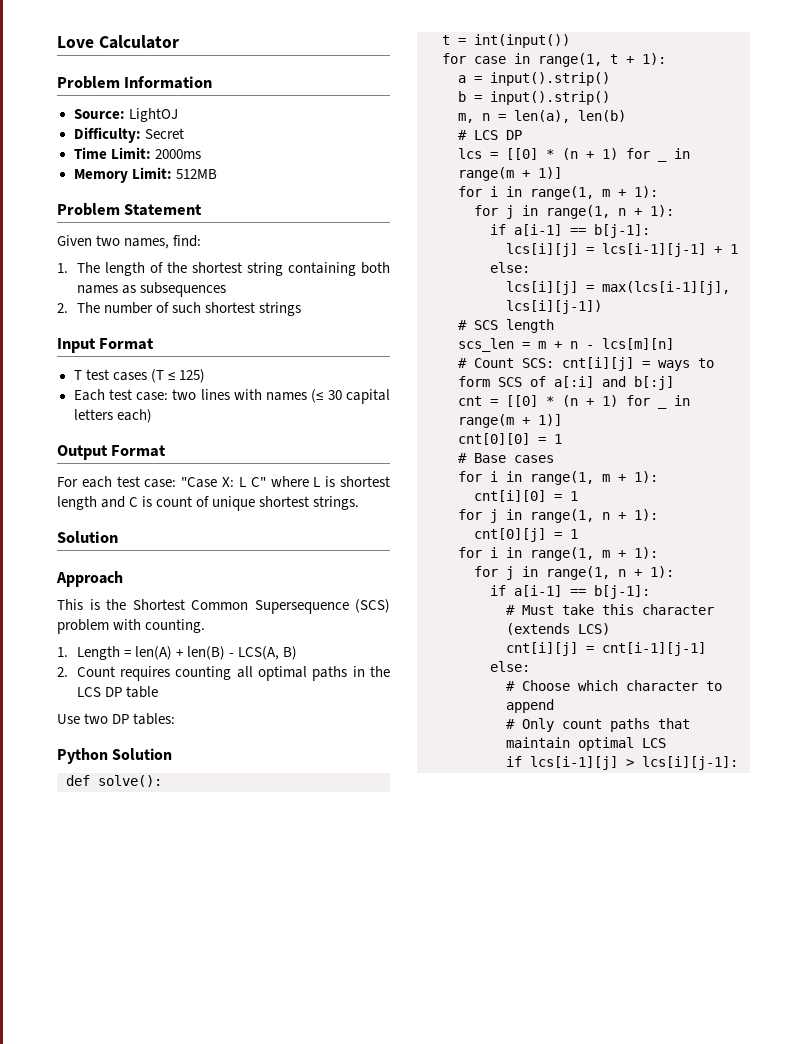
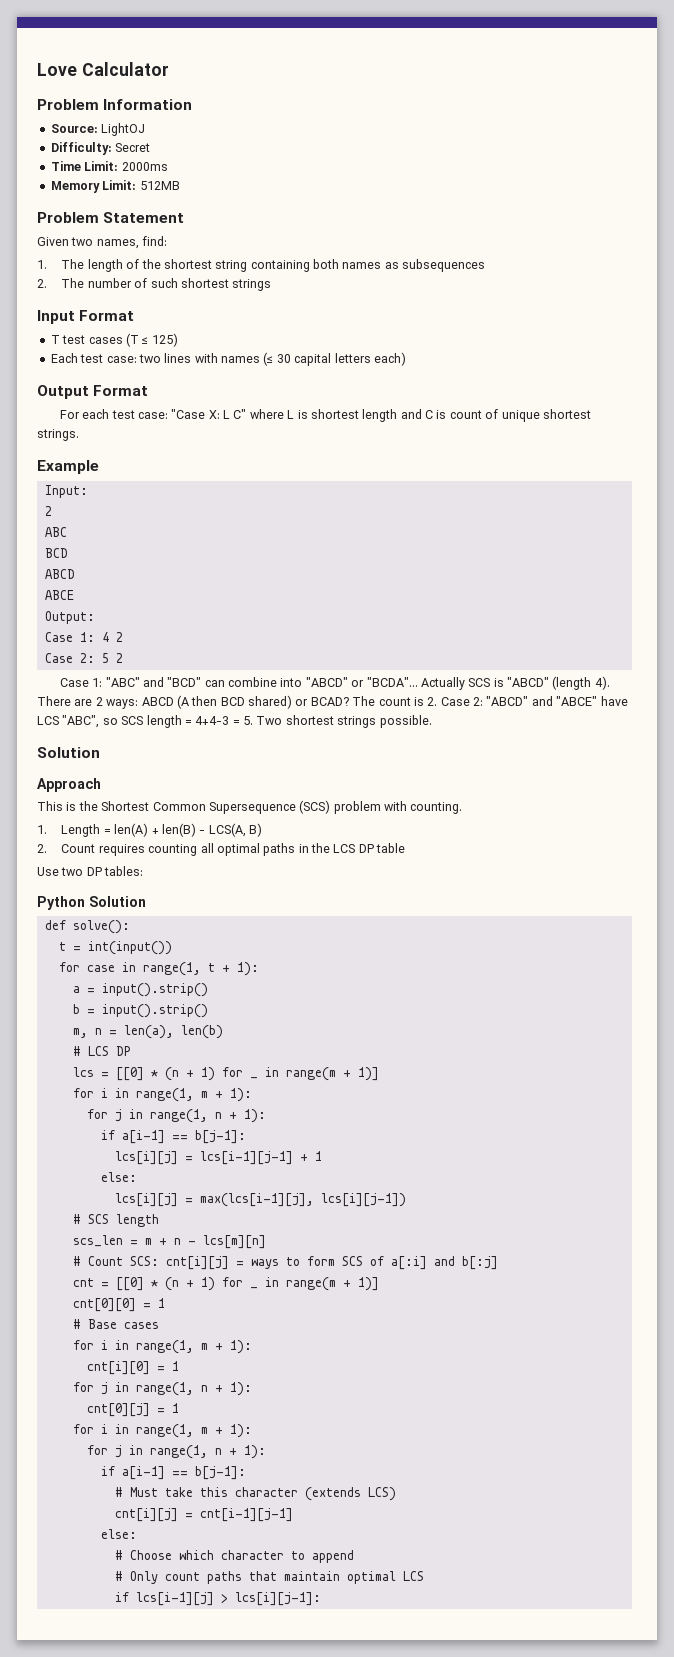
+ Example
+ Input:
+ 2
+ ABC
+ BCD
+ ABCD
+ ABCE
+ Output:
+ Case 1: 4 2
+ Case 2: 5 2
+ Case 1: "ABC" and "BCD" can combine into "ABCD" or "BCDA"... Actually SCS is "ABCD" (length 4). There are 2 ways: ABCD (A then BCD shared) or BCAD? The count is 2. Case 2: "ABCD" and "ABCE" have LCS "ABC", so SCS length = 4+4-3 = 5. Two shortest strings possible.

